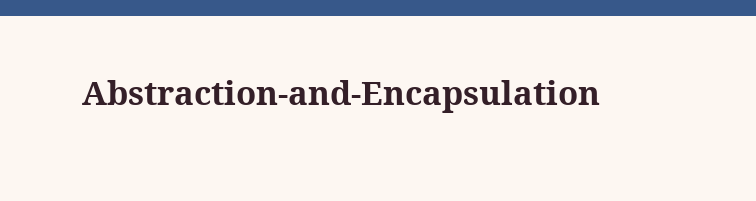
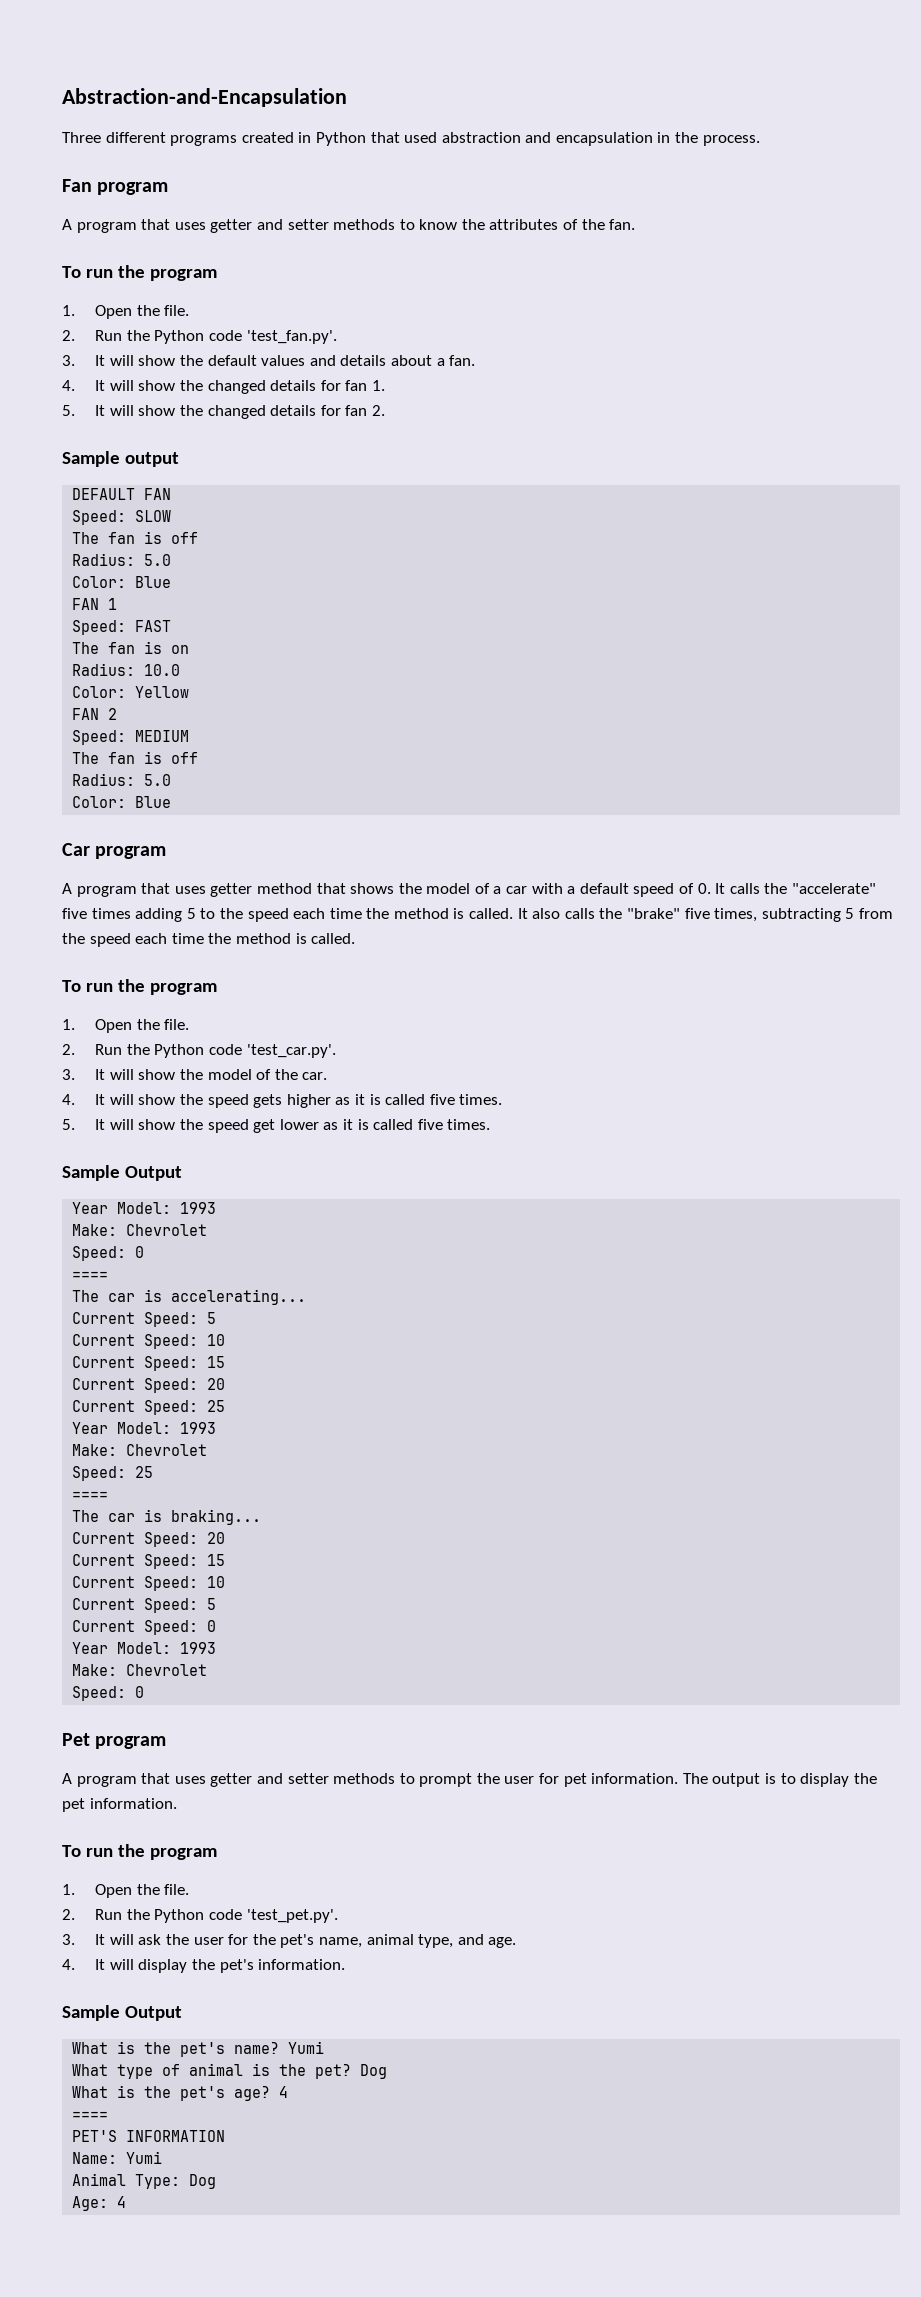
+ Three different programs created in Python that used abstraction and encapsulation in the process.
+ Fan program
+ A program that uses getter and setter methods to know the attributes of the fan.
+ To run the program
+ 1. Open the file.
+ 2. Run the Python code 'test_fan.py'.
+ 3. It will show the default values and details about a fan.
+ 4. It will show the changed details for fan 1.
+ 5. It will show the changed details for fan 2.
+ Sample output
+ DEFAULT FAN
+ Speed: SLOW
+ The fan is off
+ Radius: 5.0
+ Color: Blue
+ FAN 1
+ Speed: FAST
+ The fan is on
+ Radius: 10.0
+ Color: Yellow
+ FAN 2
+ Speed: MEDIUM
+ The fan is off
+ Radius: 5.0
+ Color: Blue
+ Car program
+ A program that uses getter method that shows the model of a car with a default speed of 0. It calls the "accelerate" five times adding 5 to the speed each time the method is called. It also calls the "brake" five times, subtracting 5 from the speed each time the method is called.
+ To run the program
+ 1. Open the file.
+ 2. Run the Python code 'test_car.py'.
+ 3. It will show the model of the car.
+ 4. It will show the speed gets higher as it is called five times.
+ 5. It will show the speed get lower as it is called five times.
+ Sample Output
+ Year Model: 1993
+ Make: Chevrolet
+ Speed: 0
+ ====
+ The car is accelerating...
+ Current Speed: 5
+ Current Speed: 10
+ Current Speed: 15
+ Current Speed: 20
+ Current Speed: 25
+ Year Model: 1993
+ Make: Chevrolet
+ Speed: 25
+ ====
+ The car is braking...
+ Current Speed: 20
+ Current Speed: 15
+ Current Speed: 10
+ Current Speed: 5
+ Current Speed: 0
+ Year Model: 1993
+ Make: Chevrolet
+ Speed: 0
+ Pet program
+ A program that uses getter and setter methods to prompt the user for pet information. The output is to display the pet information.
+ To run the program
+ 1. Open the file.
+ 2. Run the Python code 'test_pet.py'.
+ 3. It will ask the user for the pet's name, animal type, and age.
+ 4. It will display the pet's information.
+ Sample Output
+ What is the pet's name? Yumi
+ What type of animal is the pet? Dog
+ What is the pet's age? 4
+ ====
+ PET'S INFORMATION
+ Name: Yumi
+ Animal Type: Dog
+ Age: 4

